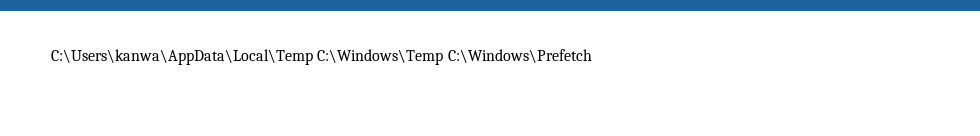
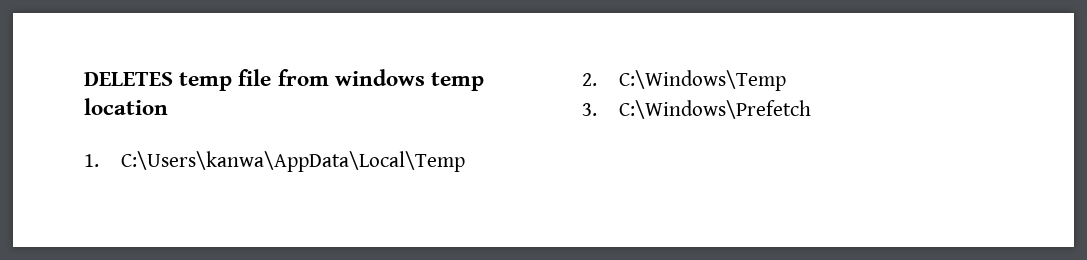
- C:\Users\kanwa\AppData\Local\Temp C:\Windows\Temp C:\Windows\Prefetch
+ DELETES temp file from windows temp location
+ 1. C:\Users\kanwa\AppData\Local\Temp
+ 2. C:\Windows\Temp
+ 3. C:\Windows\Prefetch

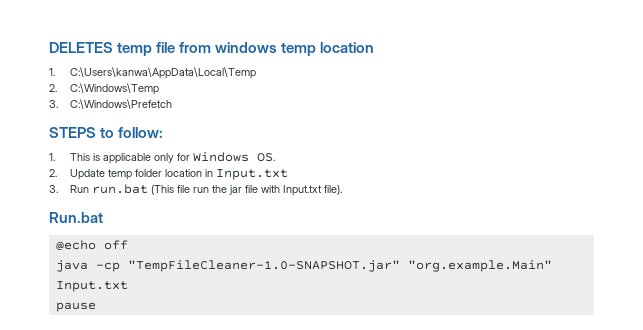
+ STEPS to follow:
+ 1. This is applicable only for Windows OS.
+ 2. Update temp folder location in Input.txt
+ 3. Run run.bat (This file run the jar file with Input.txt file).
+ Run.bat
+ @echo off
+ java -cp "TempFileCleaner-1.0-SNAPSHOT.jar" "org.example.Main" Input.txt
+ pause

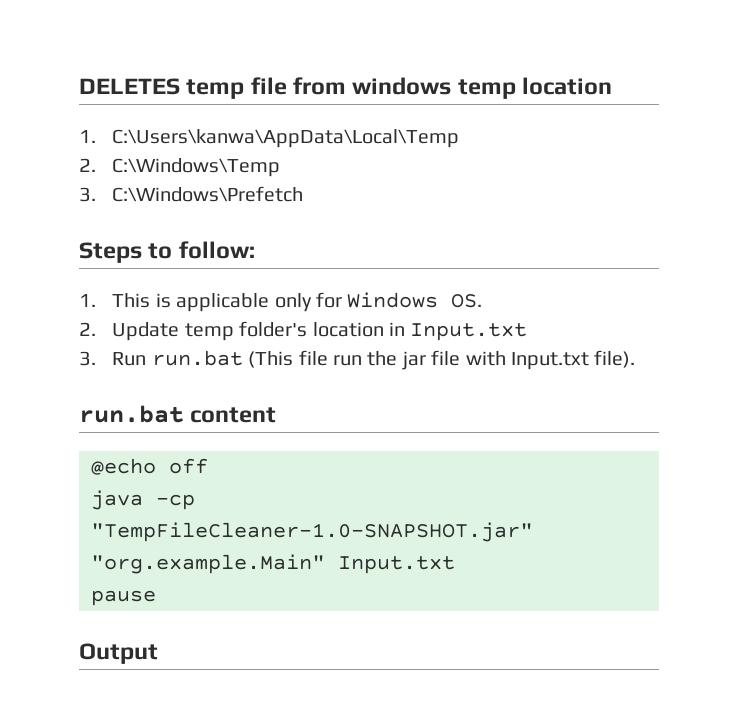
- STEPS to follow:
+ Steps to follow:
- 2. Update temp folder location in Input.txt
+ 2. Update temp folder's location in Input.txt
- Run.bat
+ run.bat content
+ Output

